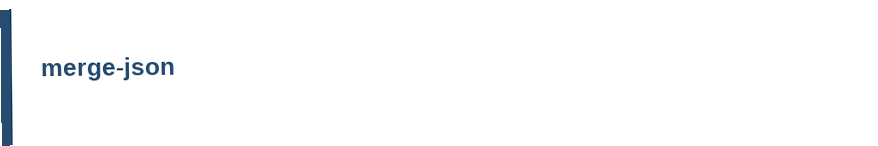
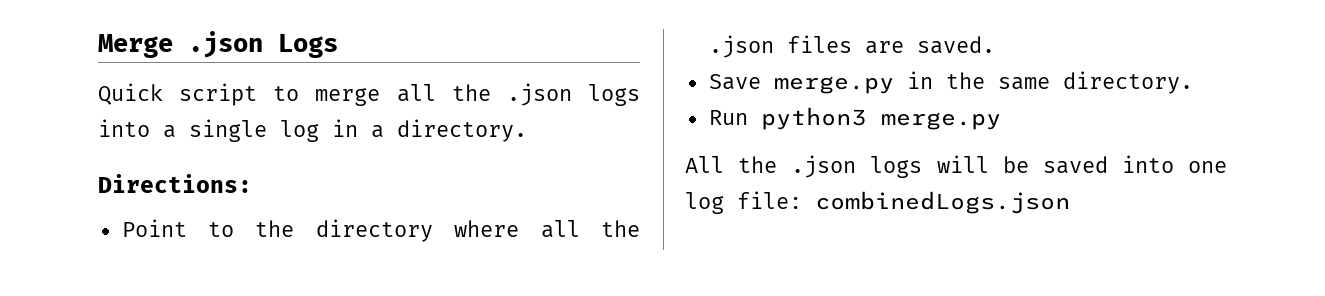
- merge-json
+ Merge .json Logs
+ Quick script to merge all the .json logs into a single log in a directory.
+ Directions:
+ Point to the directory where all the .json files are saved.
+ Save merge.py in the same directory.
+ Run python3 merge.py
+ All the .json logs will be saved into one log file: combinedLogs.json

